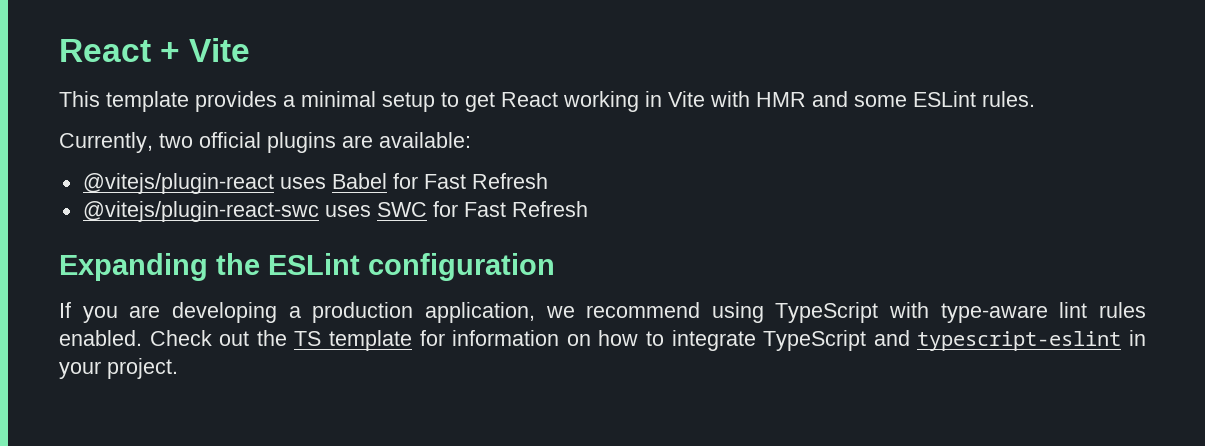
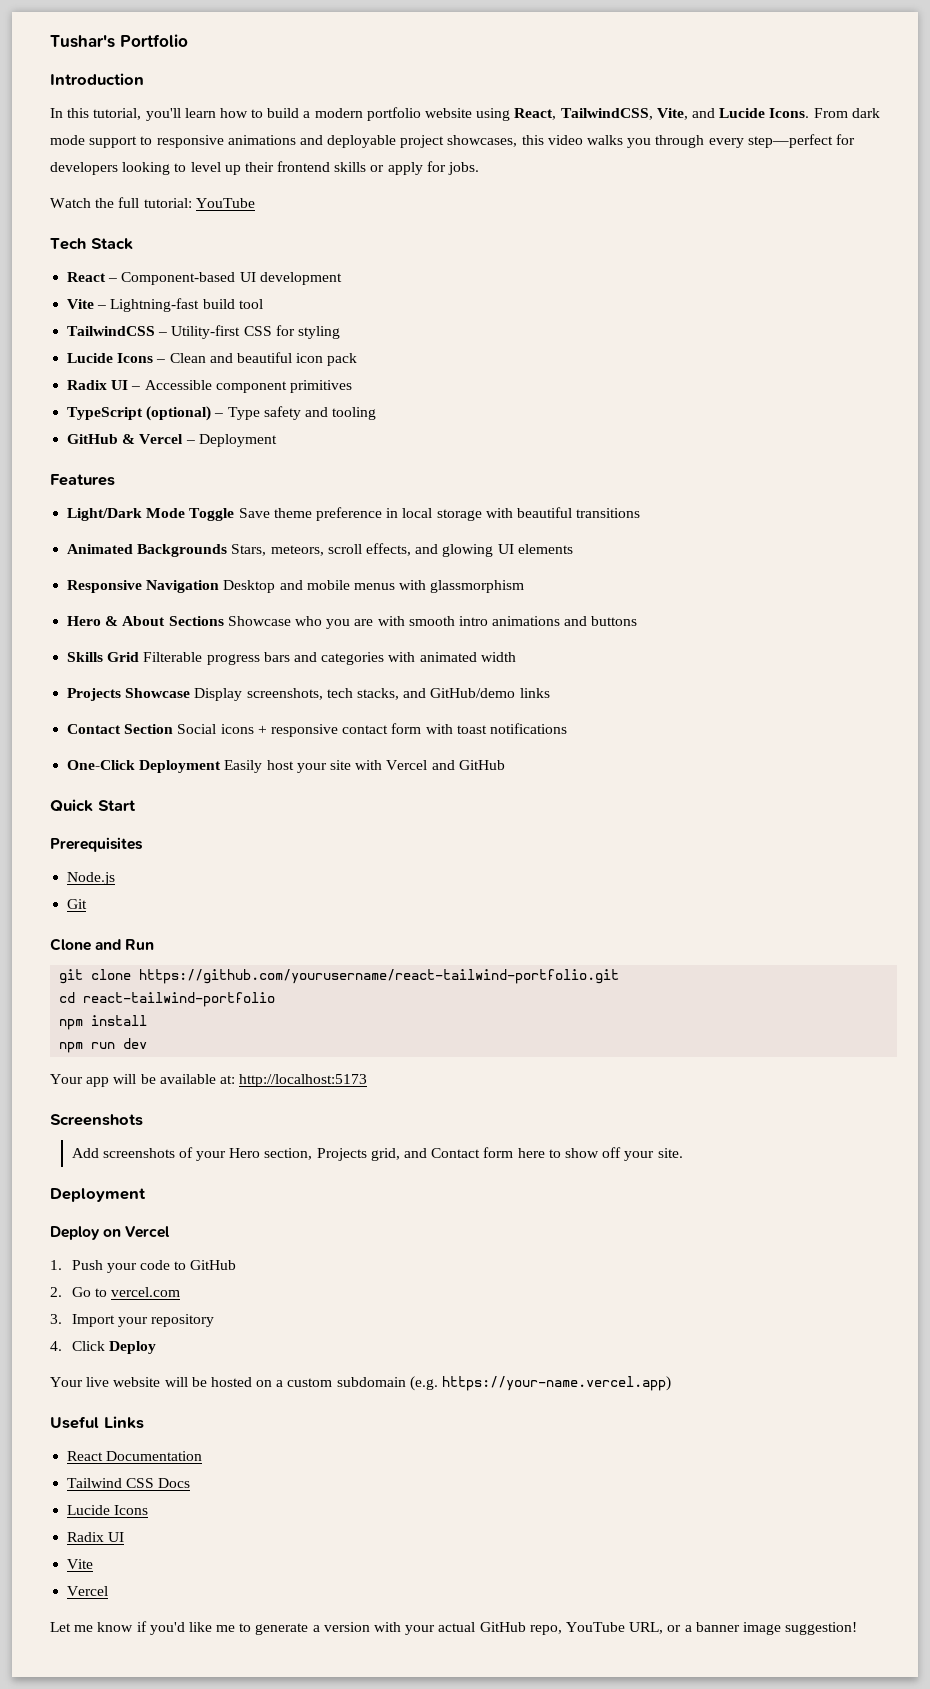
- React + Vite
- This template provides a minimal setup to get React working in Vite with HMR and some ESLint rules.
- Currently, two official plugins are available:
- @vitejs/plugin-react uses Babel for Fast Refresh
- @vitejs/plugin-react-swc uses SWC for Fast Refresh
- Expanding the ESLint configuration
- If you are developing a production application, we recommend using TypeScript with type-aware lint rules enabled. Check out the TS template for information on how to integrate TypeScript and typescript-eslint in your project.
+ Tushar's Portfolio
+ Introduction
+ In this tutorial, you'll learn how to build a modern portfolio website using React, TailwindCSS, Vite, and Lucide Icons. From dark mode support to responsive animations and deployable project showcases, this video walks you through every step—perfect for developers looking to level up their frontend skills or apply for jobs.
+ Watch the full tutorial: YouTube
+ Tech Stack
+ React – Component-based UI development
+ Vite – Lightning-fast build tool
+ TailwindCSS – Utility-first CSS for styling
+ Lucide Icons – Clean and beautiful icon pack
+ Radix UI – Accessible component primitives
+ TypeScript (optional) – Type safety and tooling
+ GitHub & Vercel – Deployment
+ Features
+ Light/Dark Mode Toggle Save theme preference in local storage with beautiful transitions
+ Animated Backgrounds Stars, meteors, scroll effects, and glowing UI elements
+ Responsive Navigation Desktop and mobile menus with glassmorphism
+ Hero & About Sections Showcase who you are with smooth intro animations and buttons
+ Skills Grid Filterable progress bars and categories with animated width
+ Projects Showcase Display screenshots, tech stacks, and GitHub/demo links
+ Contact Section Social icons + responsive contact form with toast notifications
+ One-Click Deployment Easily host your site with Vercel and GitHub
+ Quick Start
+ Prerequisites
+ Node.js
+ Git
+ Clone and Run
+ git clone https://github.com/yourusername/react-tailwind-portfolio.git
+ cd react-tailwind-portfolio
+ npm install
+ npm run dev
+ Your app will be available at: http://localhost:5173
+ Screenshots
+ Add screenshots of your Hero section, Projects grid, and Contact form here to show off your site.
+ Deployment
+ Deploy on Vercel
+ 1. Push your code to GitHub
+ 2. Go to vercel.com
+ 3. Import your repository
+ 4. Click Deploy
+ Your live website will be hosted on a custom subdomain (e.g. https://your-name.vercel.app)
+ Useful Links
+ React Documentation
+ Tailwind CSS Docs
+ Lucide Icons
+ Radix UI
+ Vite
+ Vercel
+ Let me know if you'd like me to generate a version with your actual GitHub repo, YouTube URL, or a banner image suggestion!

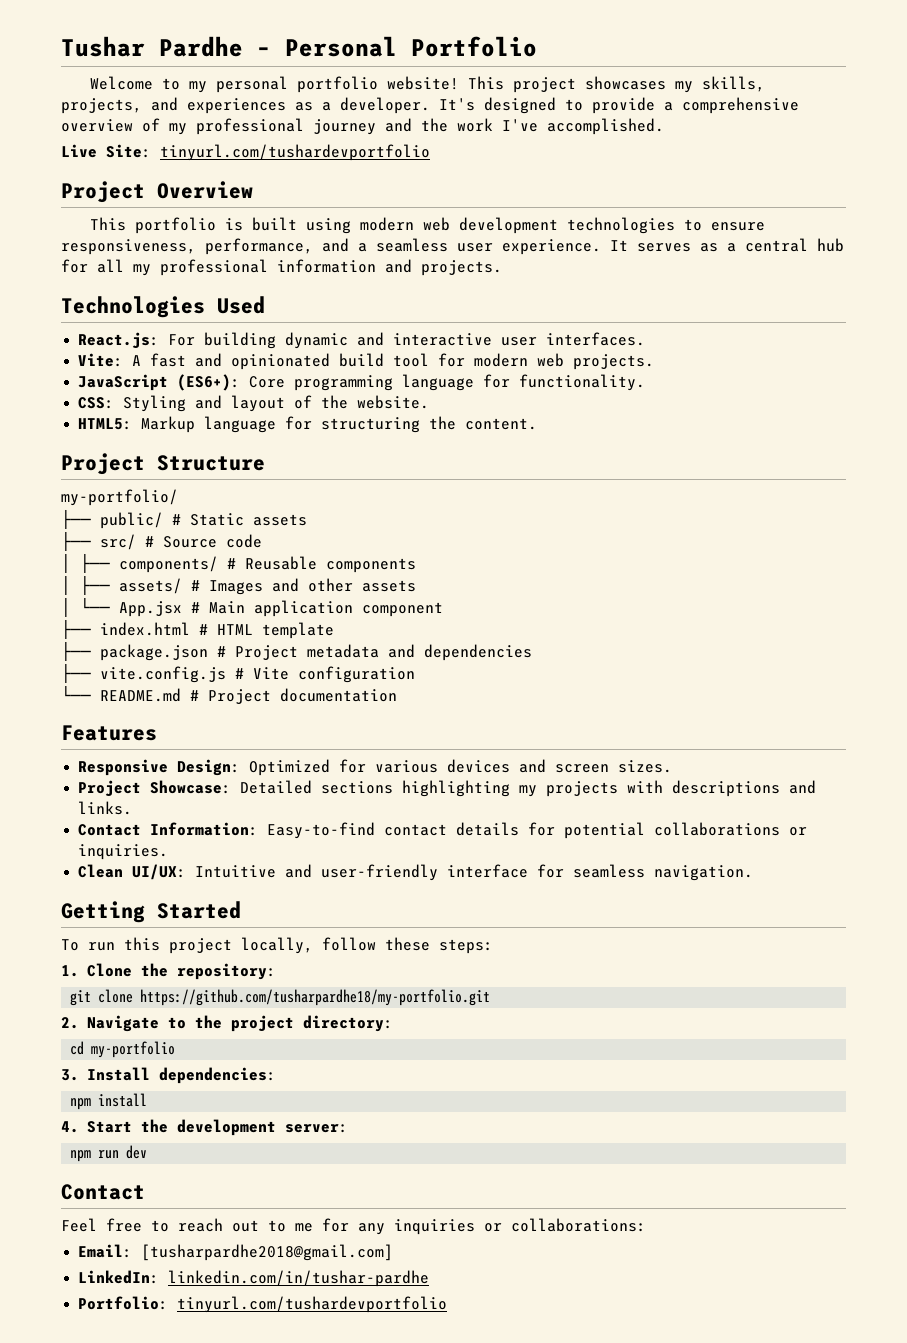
- Tushar's Portfolio
- Introduction
- In this tutorial, you'll learn how to build a modern portfolio website using React, TailwindCSS, Vite, and Lucide Icons. From dark mode support to responsive animations and deployable project showcases, this video walks you through every step—perfect for developers looking to level up their frontend skills or apply for jobs.
- Watch the full tutorial: YouTube
- Tech Stack
- React – Component-based UI development
- Vite – Lightning-fast build tool
- TailwindCSS – Utility-first CSS for styling
- Lucide Icons – Clean and beautiful icon pack
- Radix UI – Accessible component primitives
- TypeScript (optional) – Type safety and tooling
- GitHub & Vercel – Deployment
+ Tushar Pardhe – Personal Portfolio
+ Welcome to my personal portfolio website! This project showcases my skills, projects, and experiences as a developer. It's designed to provide a comprehensive overview of my professional journey and the work I've accomplished.
+ Live Site: tinyurl.com/tushardevportfolio
+ Project Overview
+ This portfolio is built using modern web development technologies to ensure responsiveness, performance, and a seamless user experience. It serves as a central hub for all my professional information and projects.
+ Technologies Used
+ React.js: For building dynamic and interactive user interfaces.
+ Vite: A fast and opinionated build tool for modern web projects.
+ JavaScript (ES6+): Core programming language for functionality.
+ CSS: Styling and layout of the website.
+ HTML5: Markup language for structuring the content.
+ Project Structure
+ my-portfolio/
+ ├── public/ # Static assets
+ ├── src/ # Source code
+ │ ├── components/ # Reusable components
+ │ ├── assets/ # Images and other assets
+ │ └── App.jsx # Main application component
+ ├── index.html # HTML template
+ ├── package.json # Project metadata and dependencies
+ ├── vite.config.js # Vite configuration
+ └── README.md # Project documentation
  Features
- Light/Dark Mode Toggle Save theme preference in local storage with beautiful transitions
- Animated Backgrounds Stars, meteors, scroll effects, and glowing UI elements
- Responsive Navigation Desktop and mobile menus with glassmorphism
- Hero & About Sections Showcase who you are with smooth intro animations and buttons
- Skills Grid Filterable progress bars and categories with animated width
- Projects Showcase Display screenshots, tech stacks, and GitHub/demo links
- Contact Section Social icons + responsive contact form with toast notifications
- One-Click Deployment Easily host your site with Vercel and GitHub
- Quick Start
- Prerequisites
- Node.js
- Git
- Clone and Run
- git clone https://github.com/yourusername/react-tailwind-portfolio.git
- cd react-tailwind-portfolio
+ Responsive Design: Optimized for various devices and screen sizes.
+ Project Showcase: Detailed sections highlighting my projects with descriptions and links.
+ Contact Information: Easy-to-find contact details for potential collaborations or inquiries.
+ Clean UI/UX: Intuitive and user-friendly interface for seamless navigation.
+ Getting Started
+ To run this project locally, follow these steps:
+ 1. Clone the repository:
+ git clone https://github.com/tusharpardhe18/my-portfolio.git
+ 2. Navigate to the project directory:
+ cd my-portfolio
+ 3. Install dependencies:
  npm install
+ 4. Start the development server:
  npm run dev
- Your app will be available at: http://localhost:5173
- Screenshots
- Add screenshots of your Hero section, Projects grid, and Contact form here to show off your site.
- Deployment
- Deploy on Vercel
- 1. Push your code to GitHub
- 2. Go to vercel.com
- 3. Import your repository
- 4. Click Deploy
- Your live website will be hosted on a custom subdomain (e.g. https://your-name.vercel.app)
- Useful Links
- React Documentation
- Tailwind CSS Docs
- Lucide Icons
- Radix UI
- Vite
- Vercel
- Let me know if you'd like me to generate a version with your actual GitHub repo, YouTube URL, or a banner image suggestion!
+ Contact
+ Feel free to reach out to me for any inquiries or collaborations:
+ Email: [tusharpardhe2018@gmail.com]
+ LinkedIn: linkedin.com/in/tushar-pardhe
+ Portfolio: tinyurl.com/tushardevportfolio

